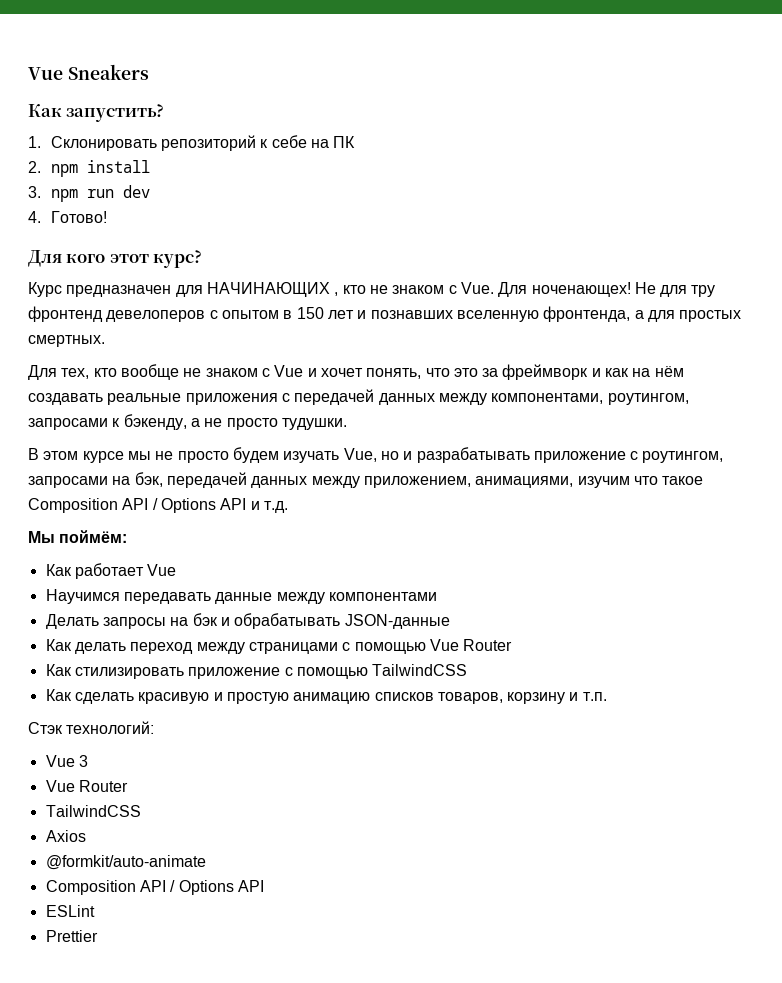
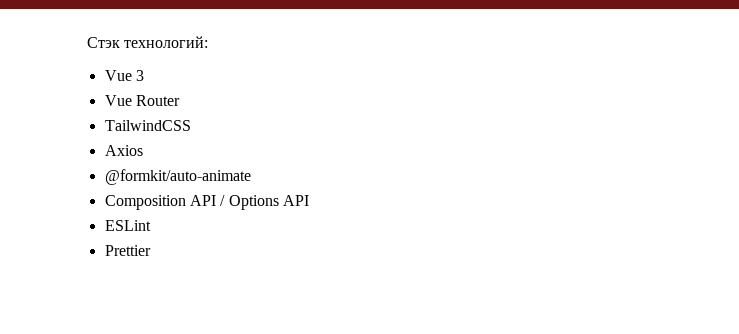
- Vue Sneakers
- Как запустить?
- 1. Склонировать репозиторий к себе на ПК
- 2. npm install
- 3. npm run dev
- 4. Готово!
- Для кого этот курс?
- Курс предназначен для НАЧИНАЮЩИХ , кто не знаком с Vue. Для ноченающех! Не для тру фронтенд девелоперов с опытом в 150 лет и познавших вселенную фронтенда, а для простых смертных.
- Для тех, кто вообще не знаком с Vue и хочет понять, что это за фреймворк и как на нём создавать реальные приложения с передачей данных между компонентами, роутингом, запросами к бэкенду, а не просто тудушки.
- В этом курсе мы не просто будем изучать Vue, но и разрабатывать приложение с роутингом, запросами на бэк, передачей данных между приложением, анимациями, изучим что такое Composition API / Options API и т.д.
- Мы поймём:
- Как работает Vue
- Научимся передавать данные между компонентами
- Делать запросы на бэк и обрабатывать JSON-данные
- Как делать переход между страницами с помощью Vue Router
- Как стилизировать приложение с помощью TailwindCSS
- Как сделать красивую и простую анимацию списков товаров, корзину и т.п.

